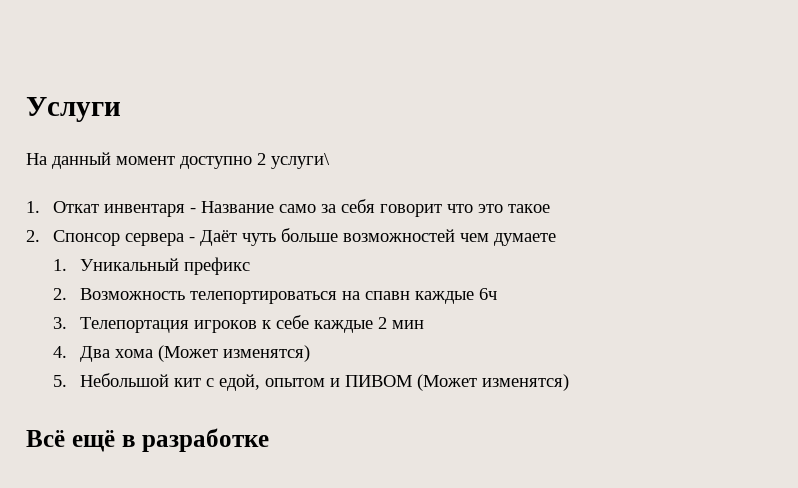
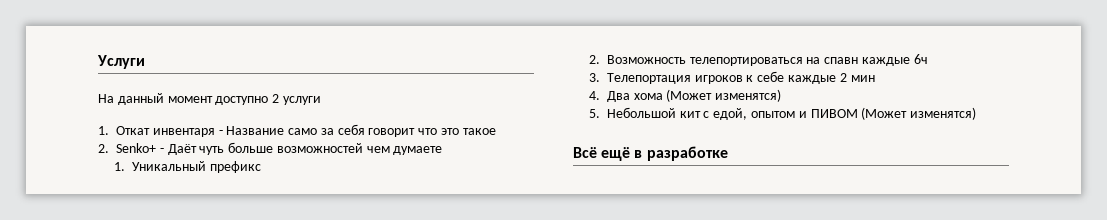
- На данный момент доступно 2 услуги\
+ На данный момент доступно 2 услуги
- 2. Спонсор сервера - Даёт чуть больше возможностей чем думаете
+ 2. Senko+ - Даёт чуть больше возможностей чем думаете

